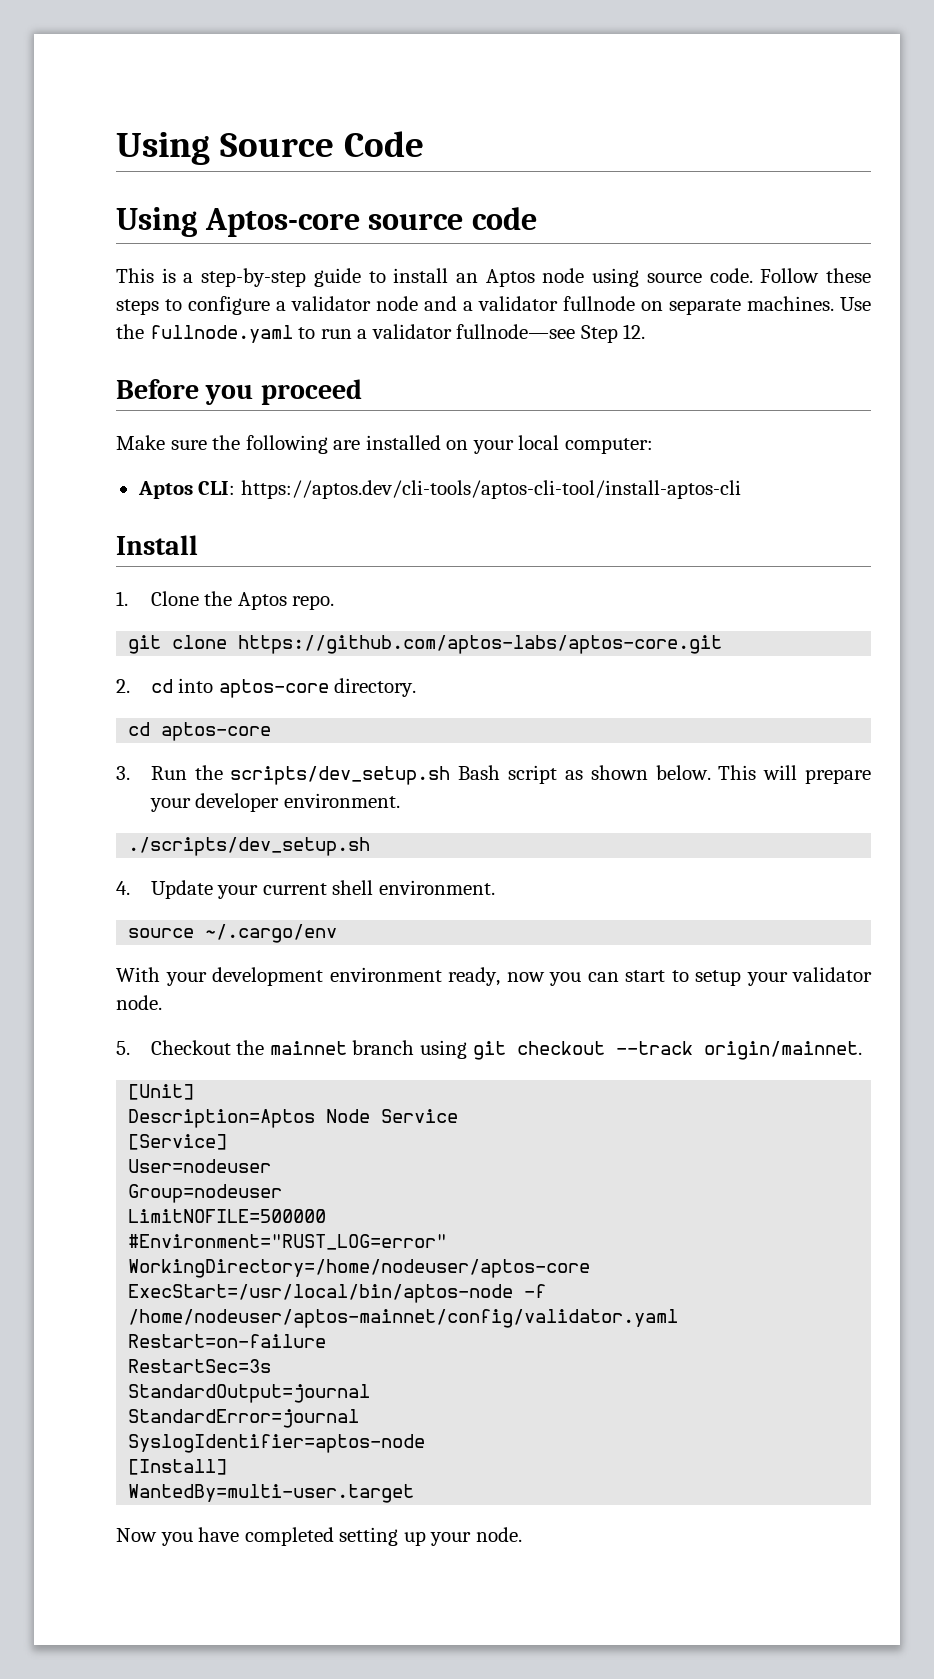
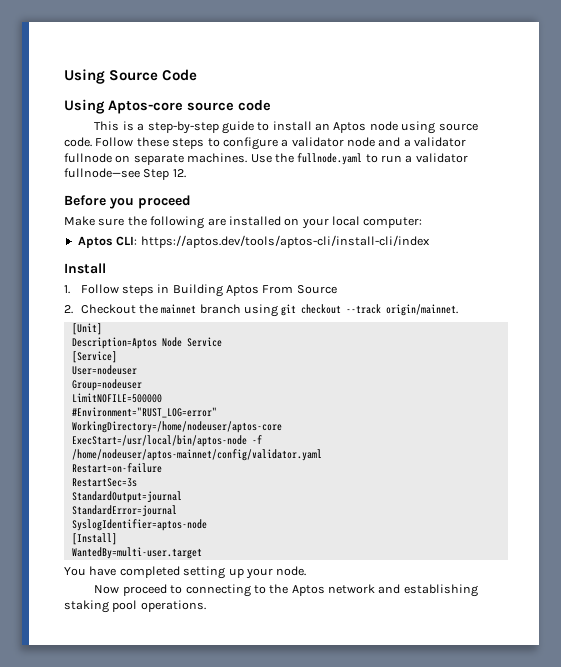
- Aptos CLI: https://aptos.dev/cli-tools/aptos-cli-tool/install-aptos-cli
+ Aptos CLI: https://aptos.dev/tools/aptos-cli/install-cli/index
- 1. Clone the Aptos repo.
- git clone https://github.com/aptos-labs/aptos-core.git
- 2. cd into aptos-core directory.
- cd aptos-core
- 3. Run the scripts/dev_setup.sh Bash script as shown below. This will prepare your developer environment.
- ./scripts/dev_setup.sh
- 4. Update your current shell environment.
- source ~/.cargo/env
- With your development environment ready, now you can start to setup your validator node.
- 5. Checkout the mainnet branch using git checkout --track origin/mainnet.
+ 1. Follow steps in Building Aptos From Source
+ 2. Checkout the mainnet branch using git checkout --track origin/mainnet.
- Now you have completed setting up your node.
+ You have completed setting up your node.
+ Now proceed to connecting to the Aptos network and establishing staking pool operations.

